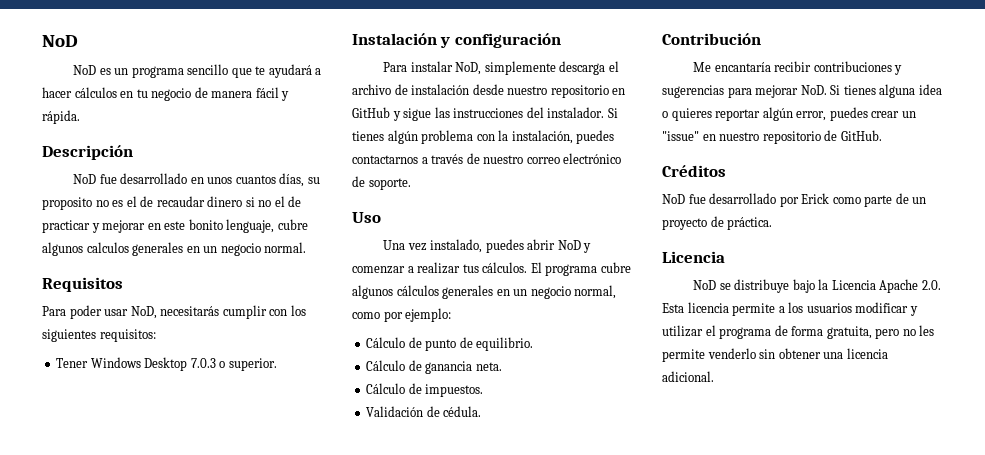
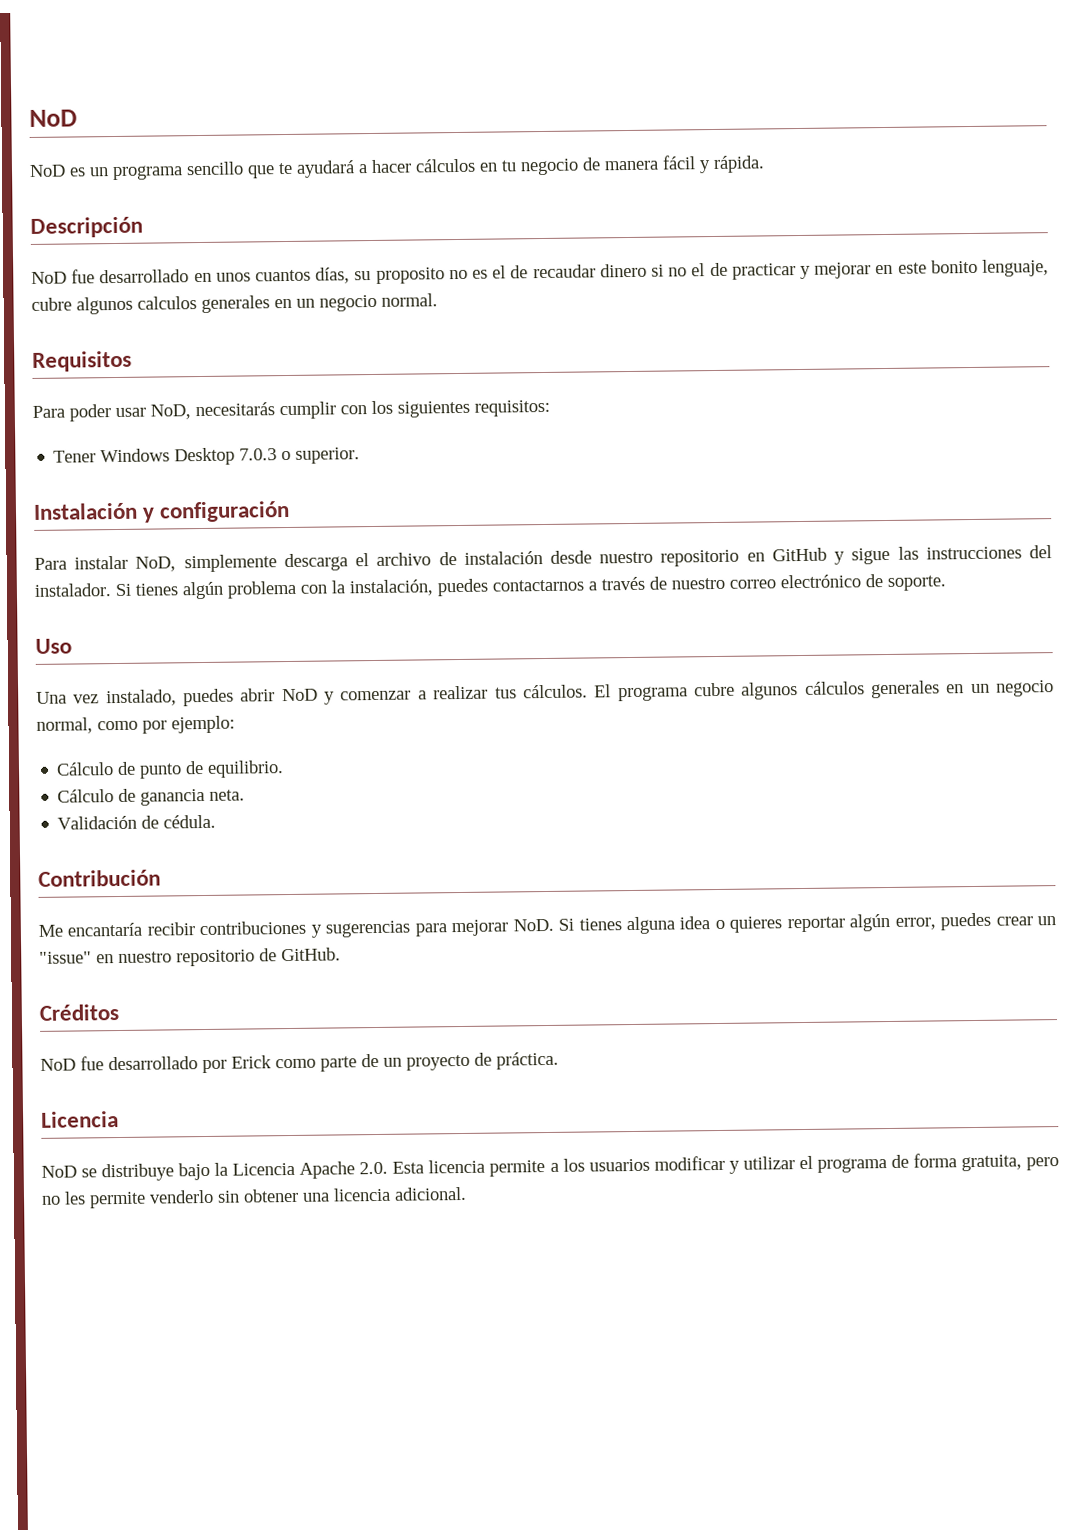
- Cálculo de impuestos.

